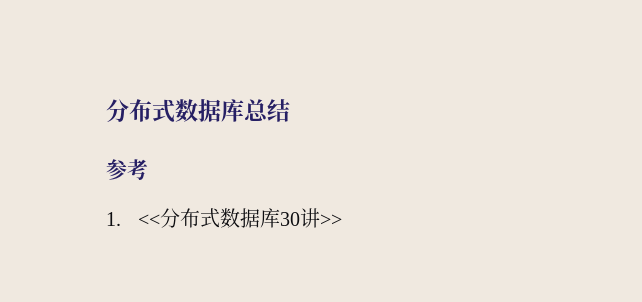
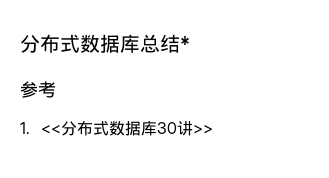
- 分布式数据库总结
+ 分布式数据库总结*

